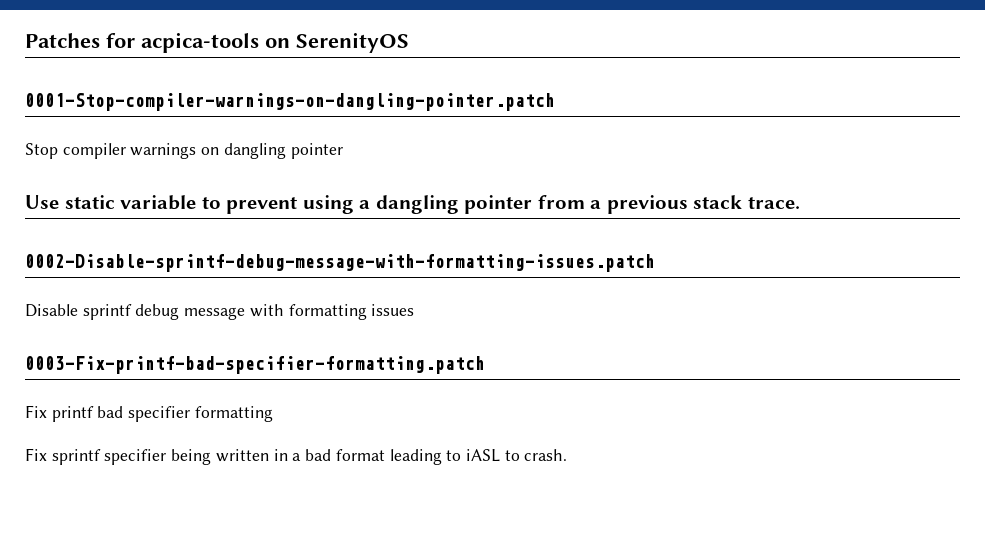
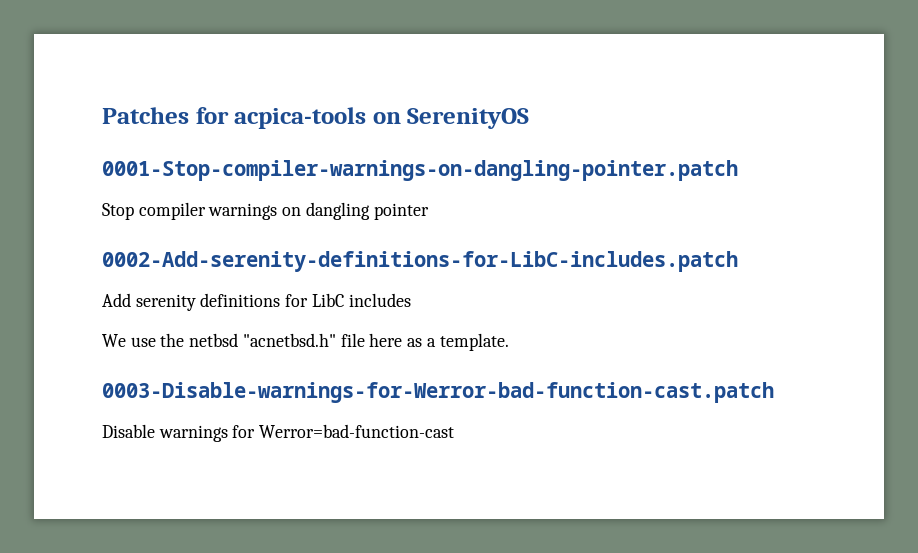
- Use static variable to prevent using a dangling pointer from a previous stack trace.
- 0002-Disable-sprintf-debug-message-with-formatting-issues.patch
- Disable sprintf debug message with formatting issues
- 0003-Fix-printf-bad-specifier-formatting.patch
- Fix printf bad specifier formatting
- Fix sprintf specifier being written in a bad format leading to iASL to crash.
+ 0002-Add-serenity-definitions-for-LibC-includes.patch
+ Add serenity definitions for LibC includes
+ We use the netbsd "acnetbsd.h" file here as a template.
+ 0003-Disable-warnings-for-Werror-bad-function-cast.patch
+ Disable warnings for Werror=bad-function-cast

